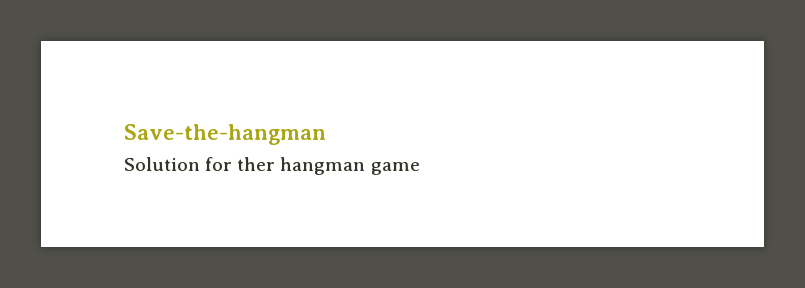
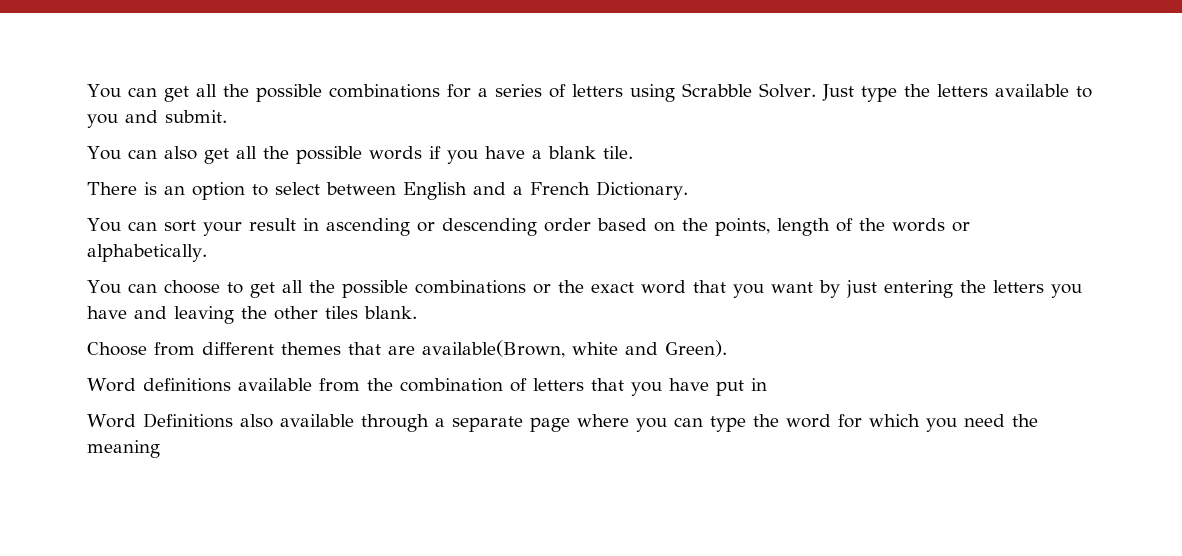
- Save-the-hangman
- Solution for ther hangman game
+ You can get all the possible combinations for a series of letters using Scrabble Solver. Just type the letters available to you and submit.
+ You can also get all the possible words if you have a blank tile.
+ There is an option to select between English and a French Dictionary.
+ You can sort your result in ascending or descending order based on the points, length of the words or alphabetically.
+ You can choose to get all the possible combinations or the exact word that you want by just entering the letters you have and leaving the other tiles blank.
+ Choose from different themes that are available(Brown, white and Green).
+ Word definitions available from the combination of letters that you have put in
+ Word Definitions also available through a separate page where you can type the word for which you need the meaning

